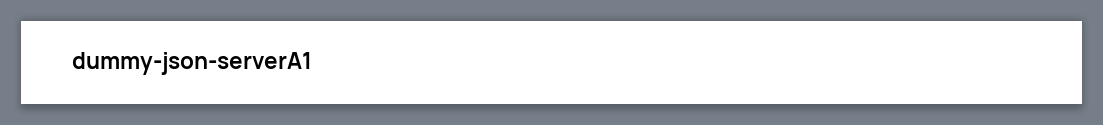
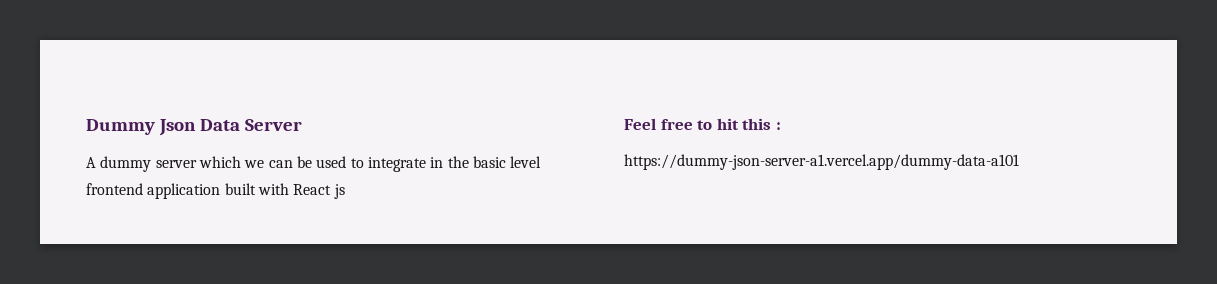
- dummy-json-serverA1
+ Dummy Json Data Server
+ A dummy server which we can be used to integrate in the basic level frontend application built with React js
+ Feel free to hit this :
+ https://dummy-json-server-a1.vercel.app/dummy-data-a101

